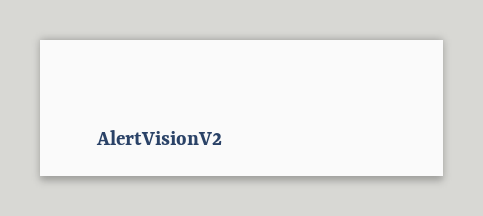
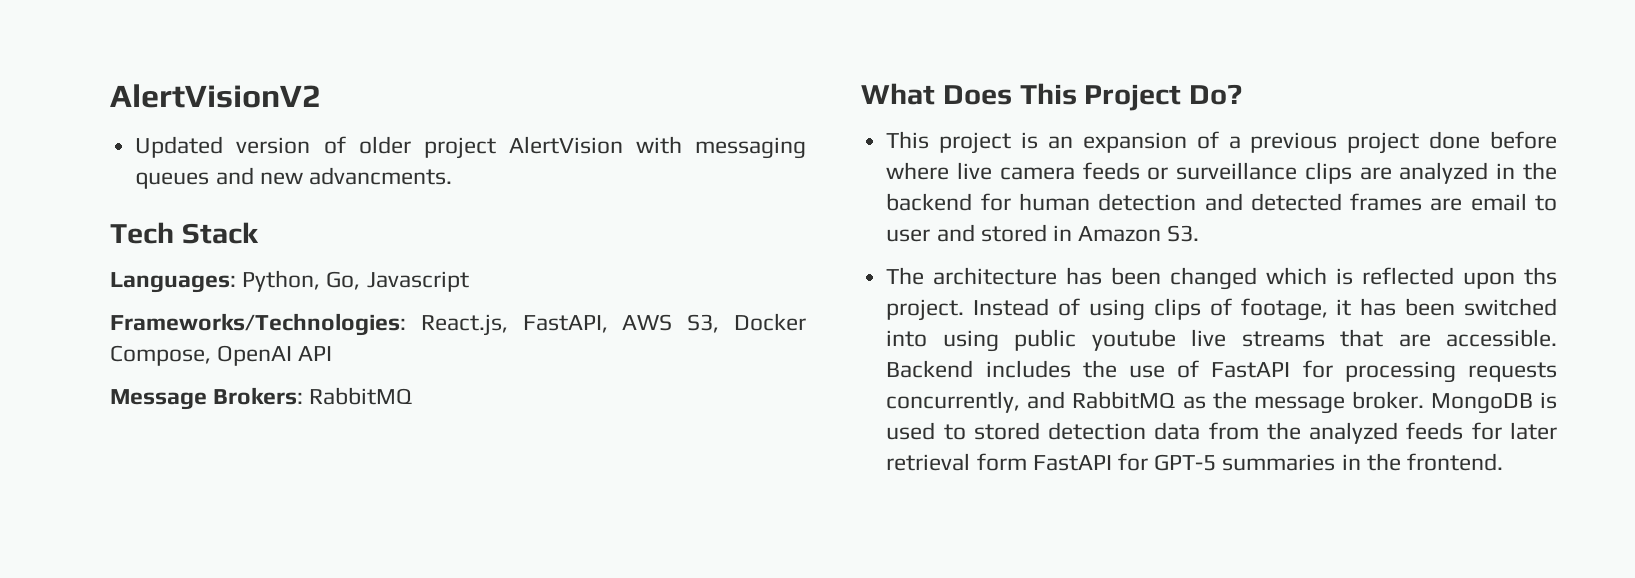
+ Updated version of older project AlertVision with messaging queues and new advancments.
+ Tech Stack
+ Languages: Python, Go, Javascript
+ Frameworks/Technologies: React.js, FastAPI, AWS S3, Docker Compose, OpenAI API
+ Message Brokers: RabbitMQ
+ What Does This Project Do?
+ This project is an expansion of a previous project done before where live camera feeds or surveillance clips are analyzed in the backend for human detection and detected frames are email to user and stored in Amazon S3.
+ The architecture has been changed which is reflected upon ths project. Instead of using clips of footage, it has been switched into using public youtube live streams that are accessible. Backend includes the use of FastAPI for processing requests concurrently, and RabbitMQ as the message broker. MongoDB is used to stored detection data from the analyzed feeds for later retrieval form FastAPI for GPT-5 summaries in the frontend.

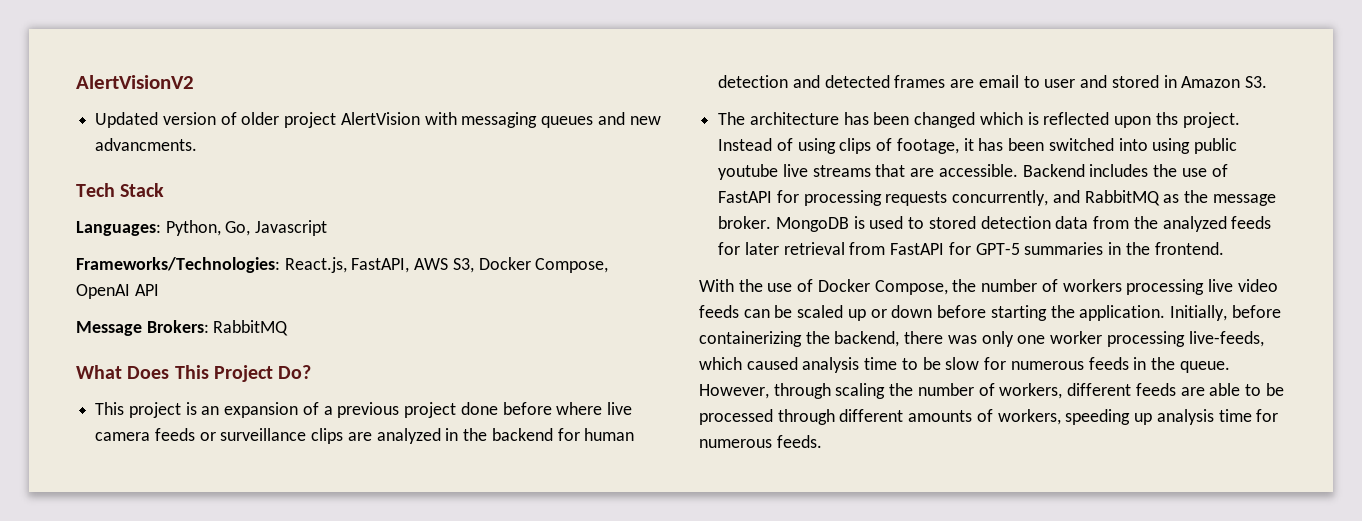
- MongoDB is used to stored detection data from the analyzed feeds for later retrieval form FastAPI for GPT-5 summaries in the frontend.
+ MongoDB is used to stored detection data from the analyzed feeds for later retrieval from FastAPI for GPT-5 summaries in the frontend.
+ With the use of Docker Compose, the number of workers processing live video feeds can be scaled up or down before starting the application. Initially, before containerizing the backend, there was only one worker processing live-feeds, which caused analysis time to be slow for numerous feeds in the queue. However, through scaling the number of workers, different feeds are able to be processed through different amounts of workers, speeding up analysis time for numerous feeds.

